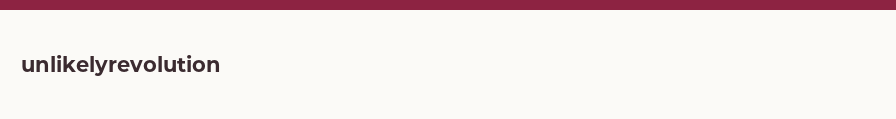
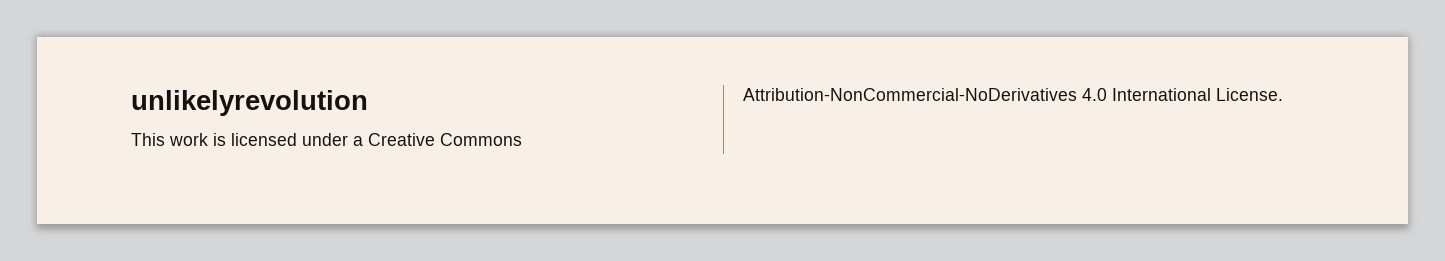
+ This work is licensed under a Creative Commons Attribution-NonCommercial-NoDerivatives 4.0 International License.

